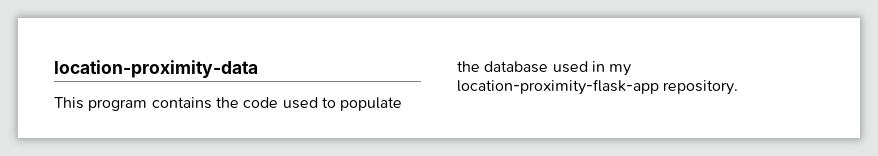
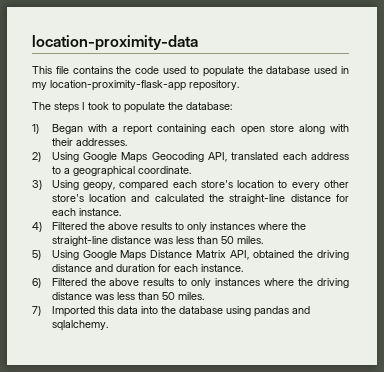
- This program contains the code used to populate the database used in my location-proximity-flask-app repository.
+ This file contains the code used to populate the database used in my location-proximity-flask-app repository.
+ The steps I took to populate the database:
+ 1) Began with a report containing each open store along with their addresses.
+ 2) Using Google Maps Geocoding API, translated each address to a geographical coordinate.
+ 3) Using geopy, compared each store's location to every other store's location and calculated the straight-line distance for each instance.
+ 4) Filtered the above results to only instances where the straight-line distance was less than 50 miles.
+ 5) Using Google Maps Distance Matrix API, obtained the driving distance and duration for each instance.
+ 6) Filtered the above results to only instances where the driving distance was less than 50 miles.
+ 7) Imported this data into the database using pandas and sqlalchemy.

